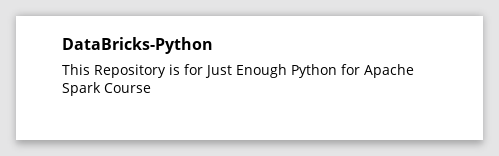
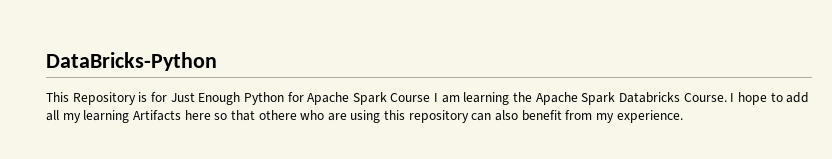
- This Repository is for Just Enough Python for Apache Spark Course
+ This Repository is for Just Enough Python for Apache Spark Course I am learning the Apache Spark Databricks Course. I hope to add all my learning Artifacts here so that othere who are using this repository can also benefit from my experience.

